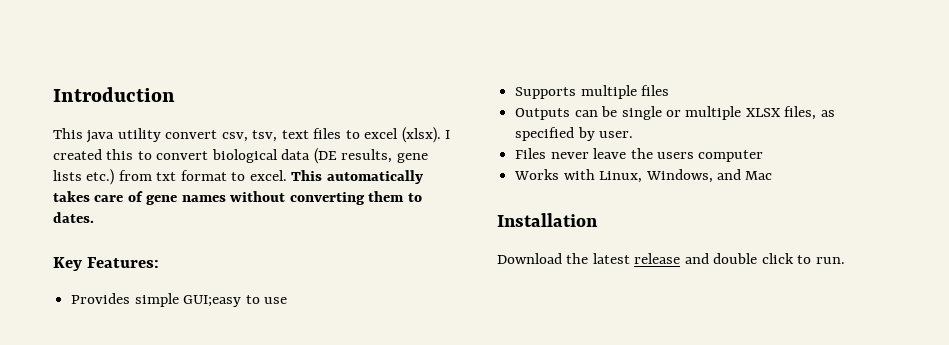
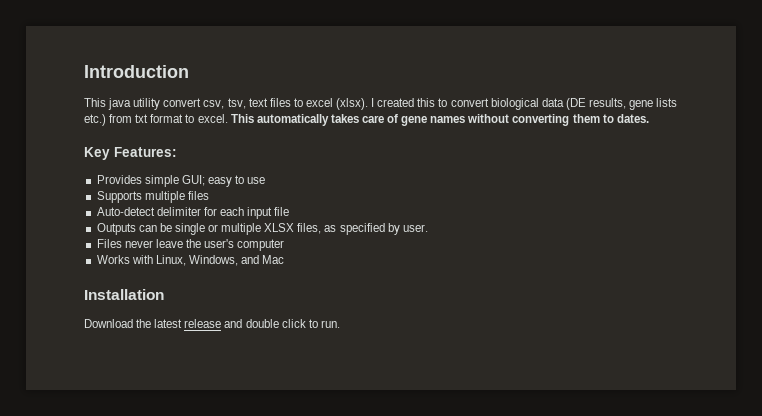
- Provides simple GUI;easy to use
+ Provides simple GUI; easy to use
+ Auto-detect delimiter for each input file
- Files never leave the users computer
+ Files never leave the user's computer

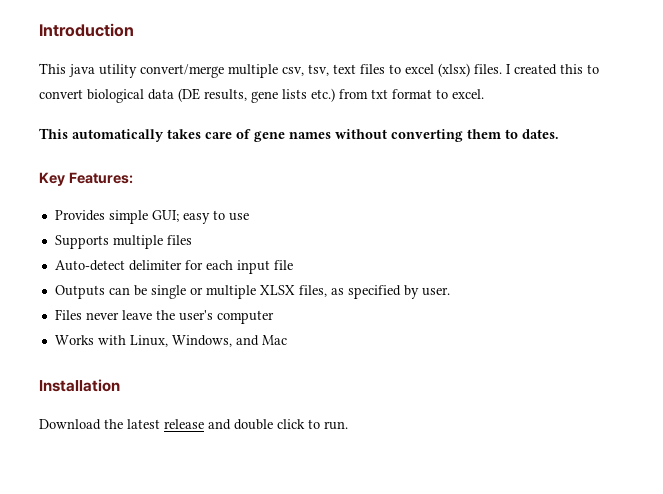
- This java utility convert csv, tsv, text files to excel (xlsx).
+ This java utility convert/merge multiple csv, tsv, text files to excel (xlsx) files.
- I created this to convert biological data (DE results, gene lists etc.) from txt format to excel. This automatically takes care of gene names without converting them to dates.
+ I created this to convert biological data (DE results, gene lists etc.) from txt format to excel.
+ This automatically takes care of gene names without converting them to dates.

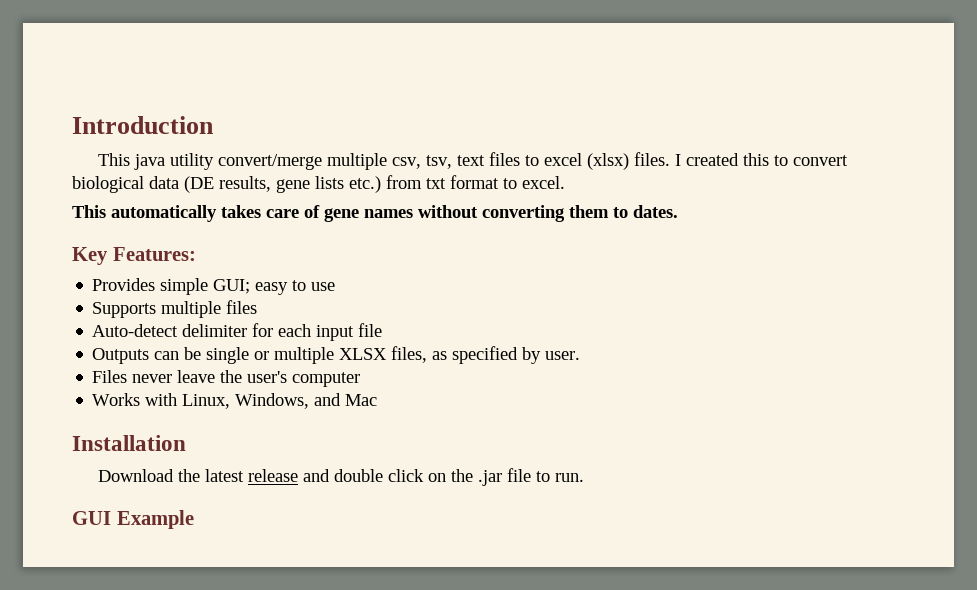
- Download the latest release and double click to run.
+ Download the latest release and double click on the .jar file to run.
+ GUI Example

